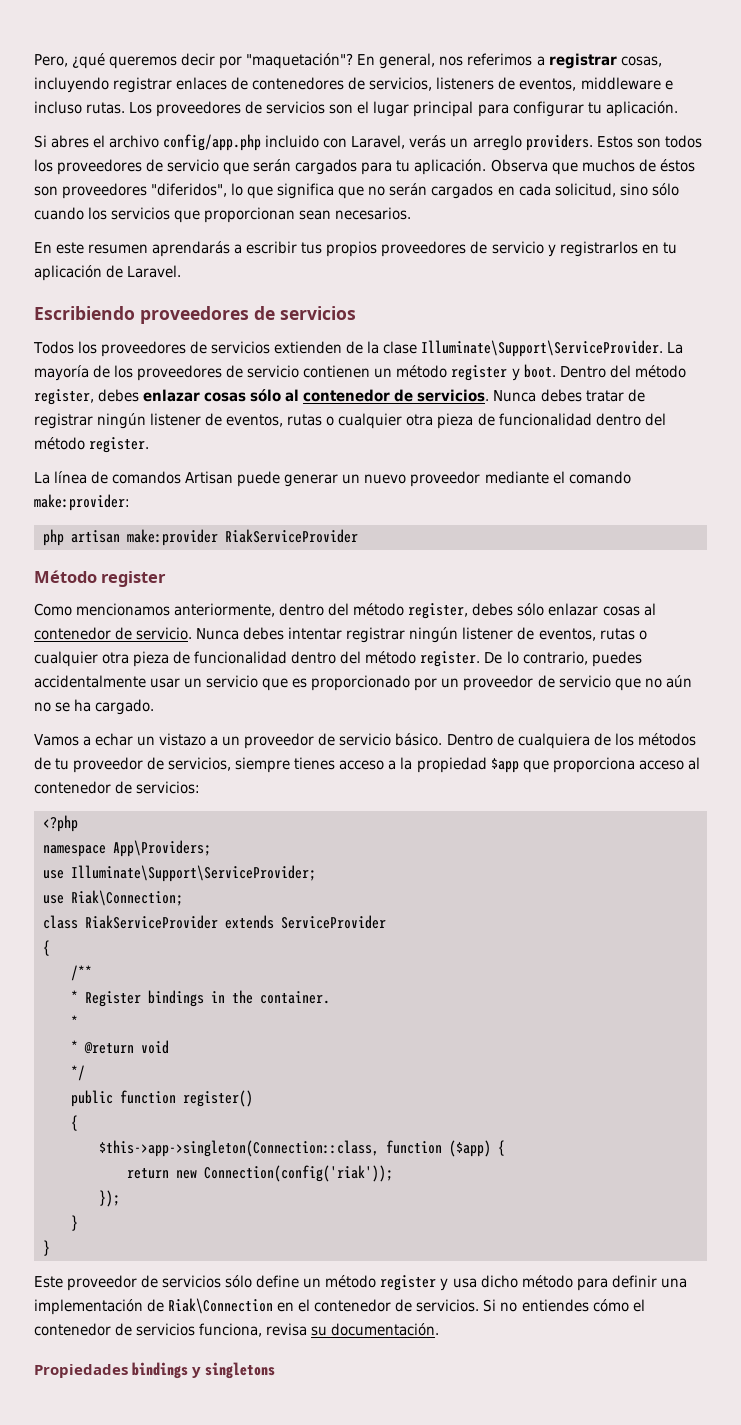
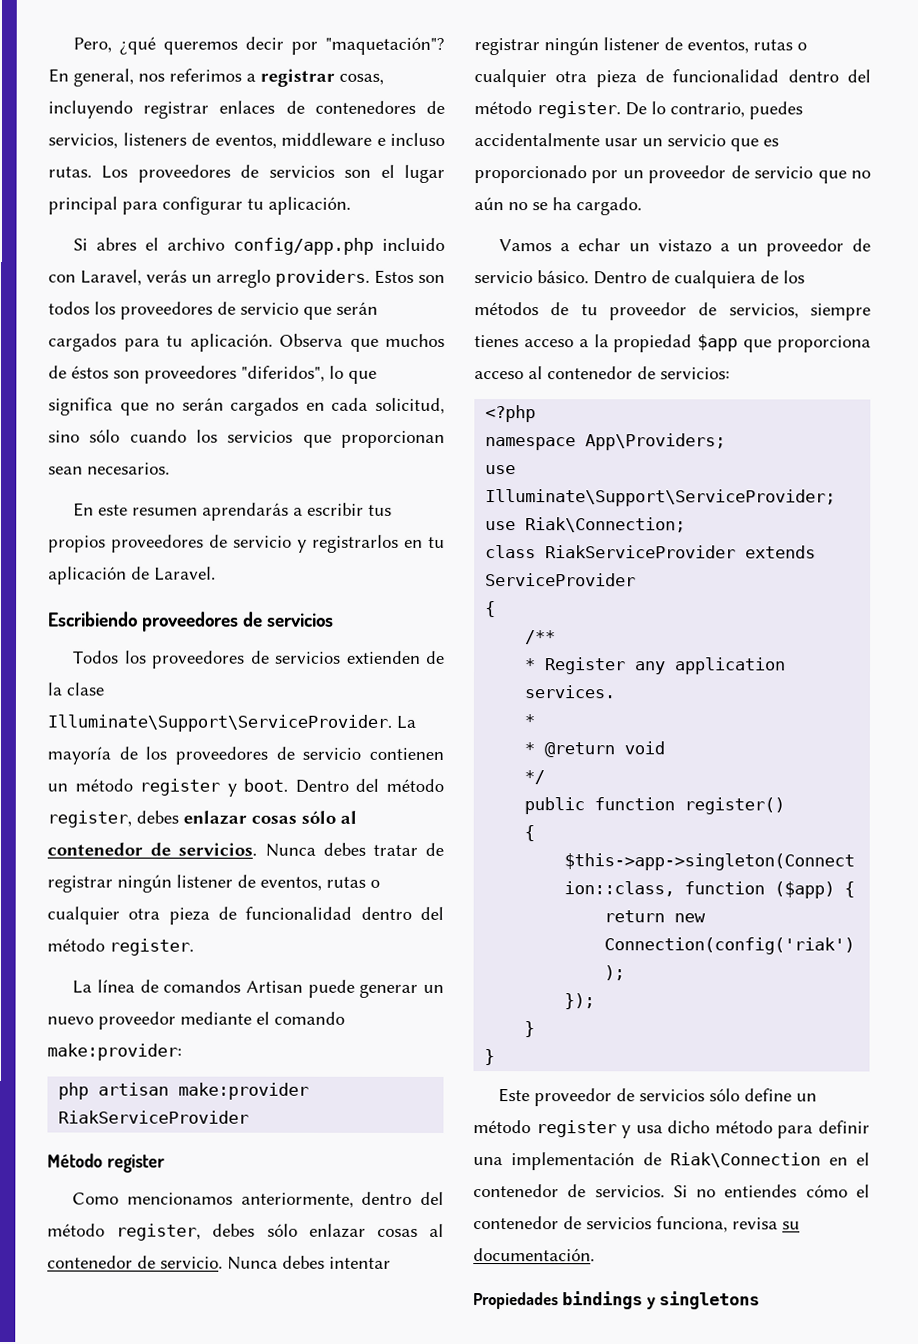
- * Register bindings in the container.
+ * Register any application services.

